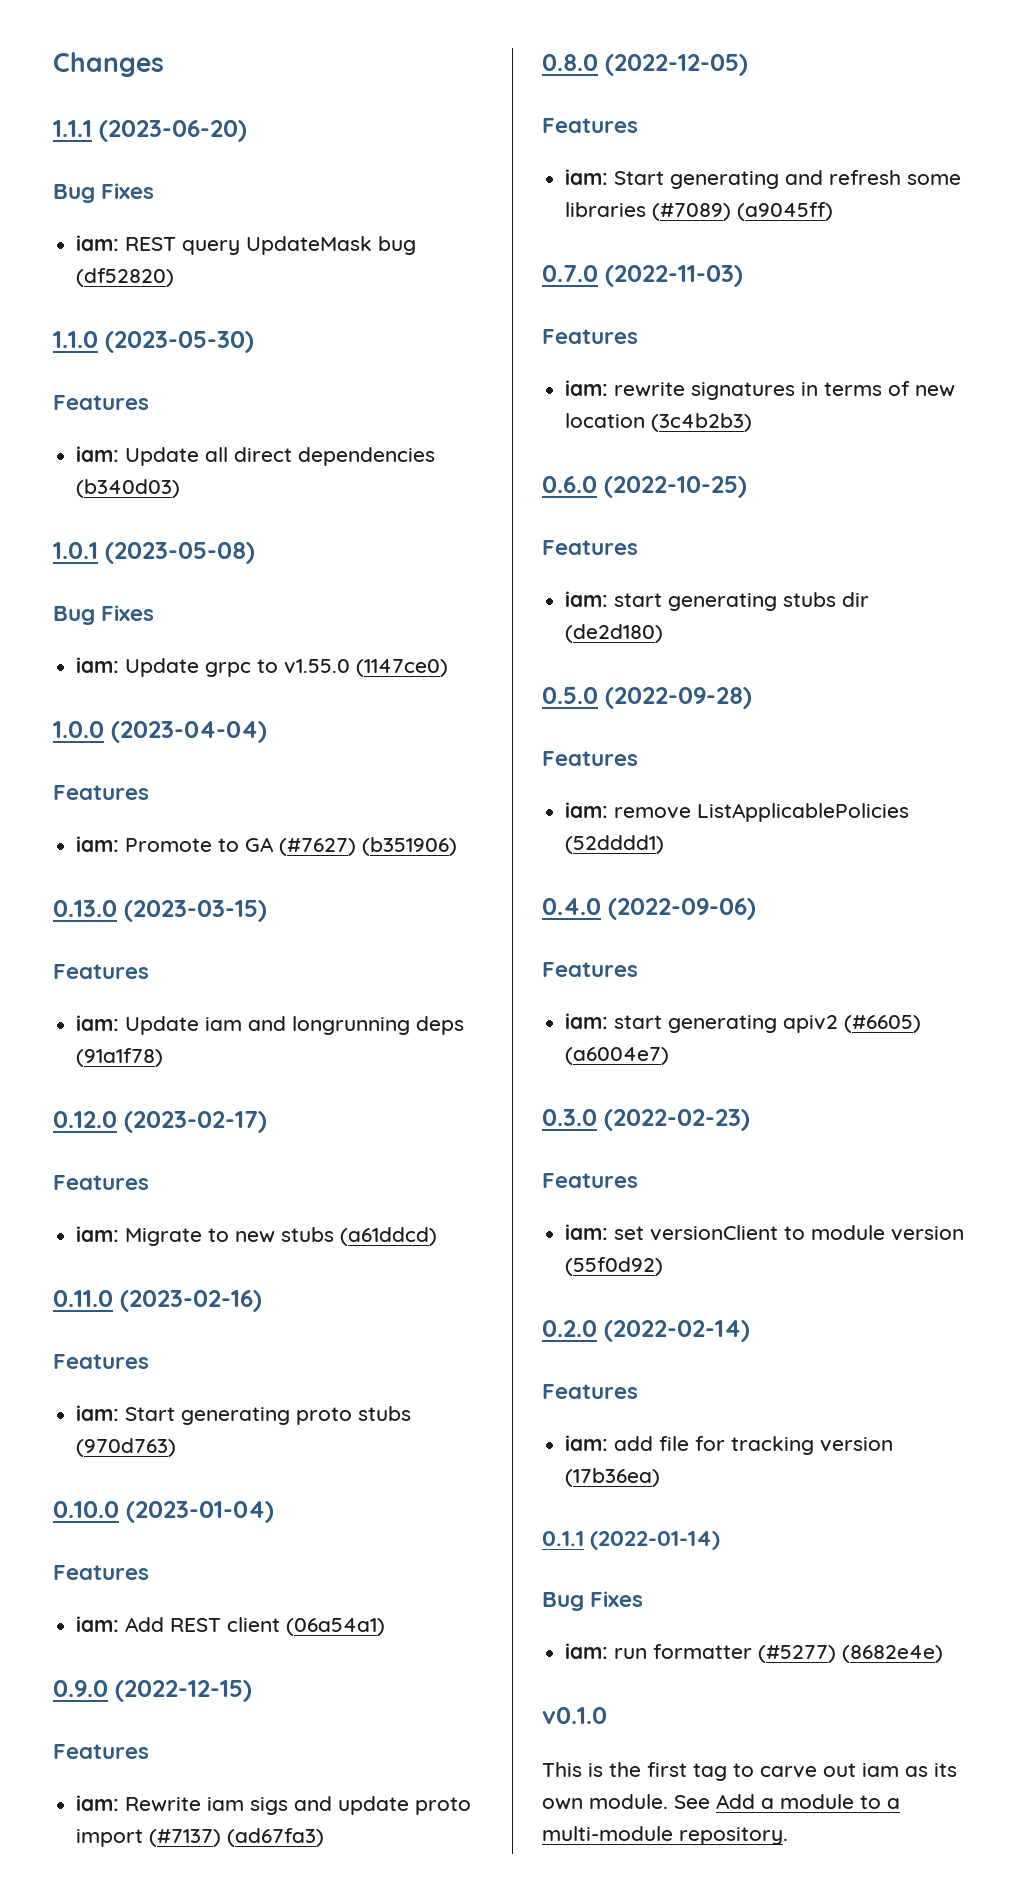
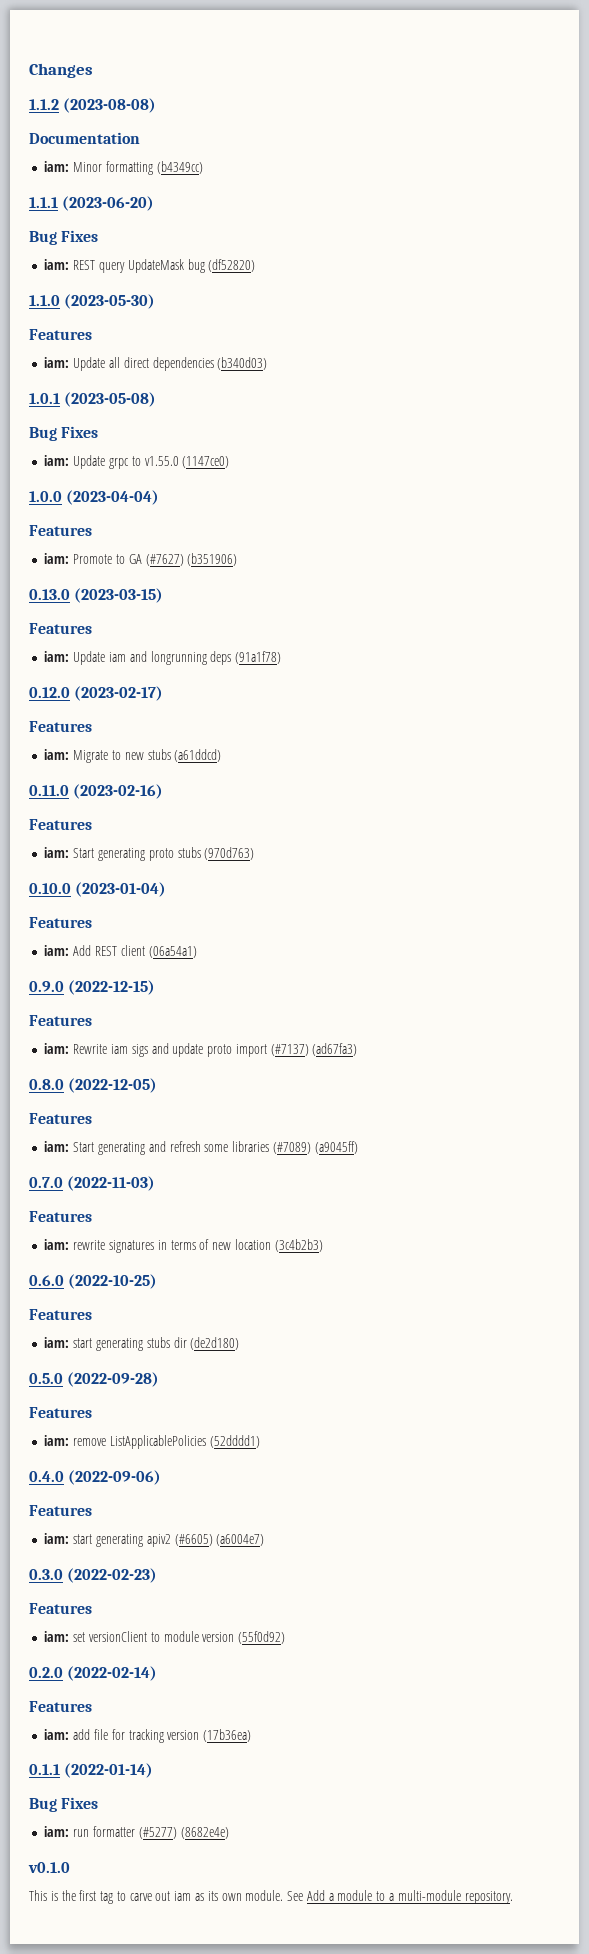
+ 1.1.2 (2023-08-08)
+ Documentation
+ iam: Minor formatting (b4349cc)

